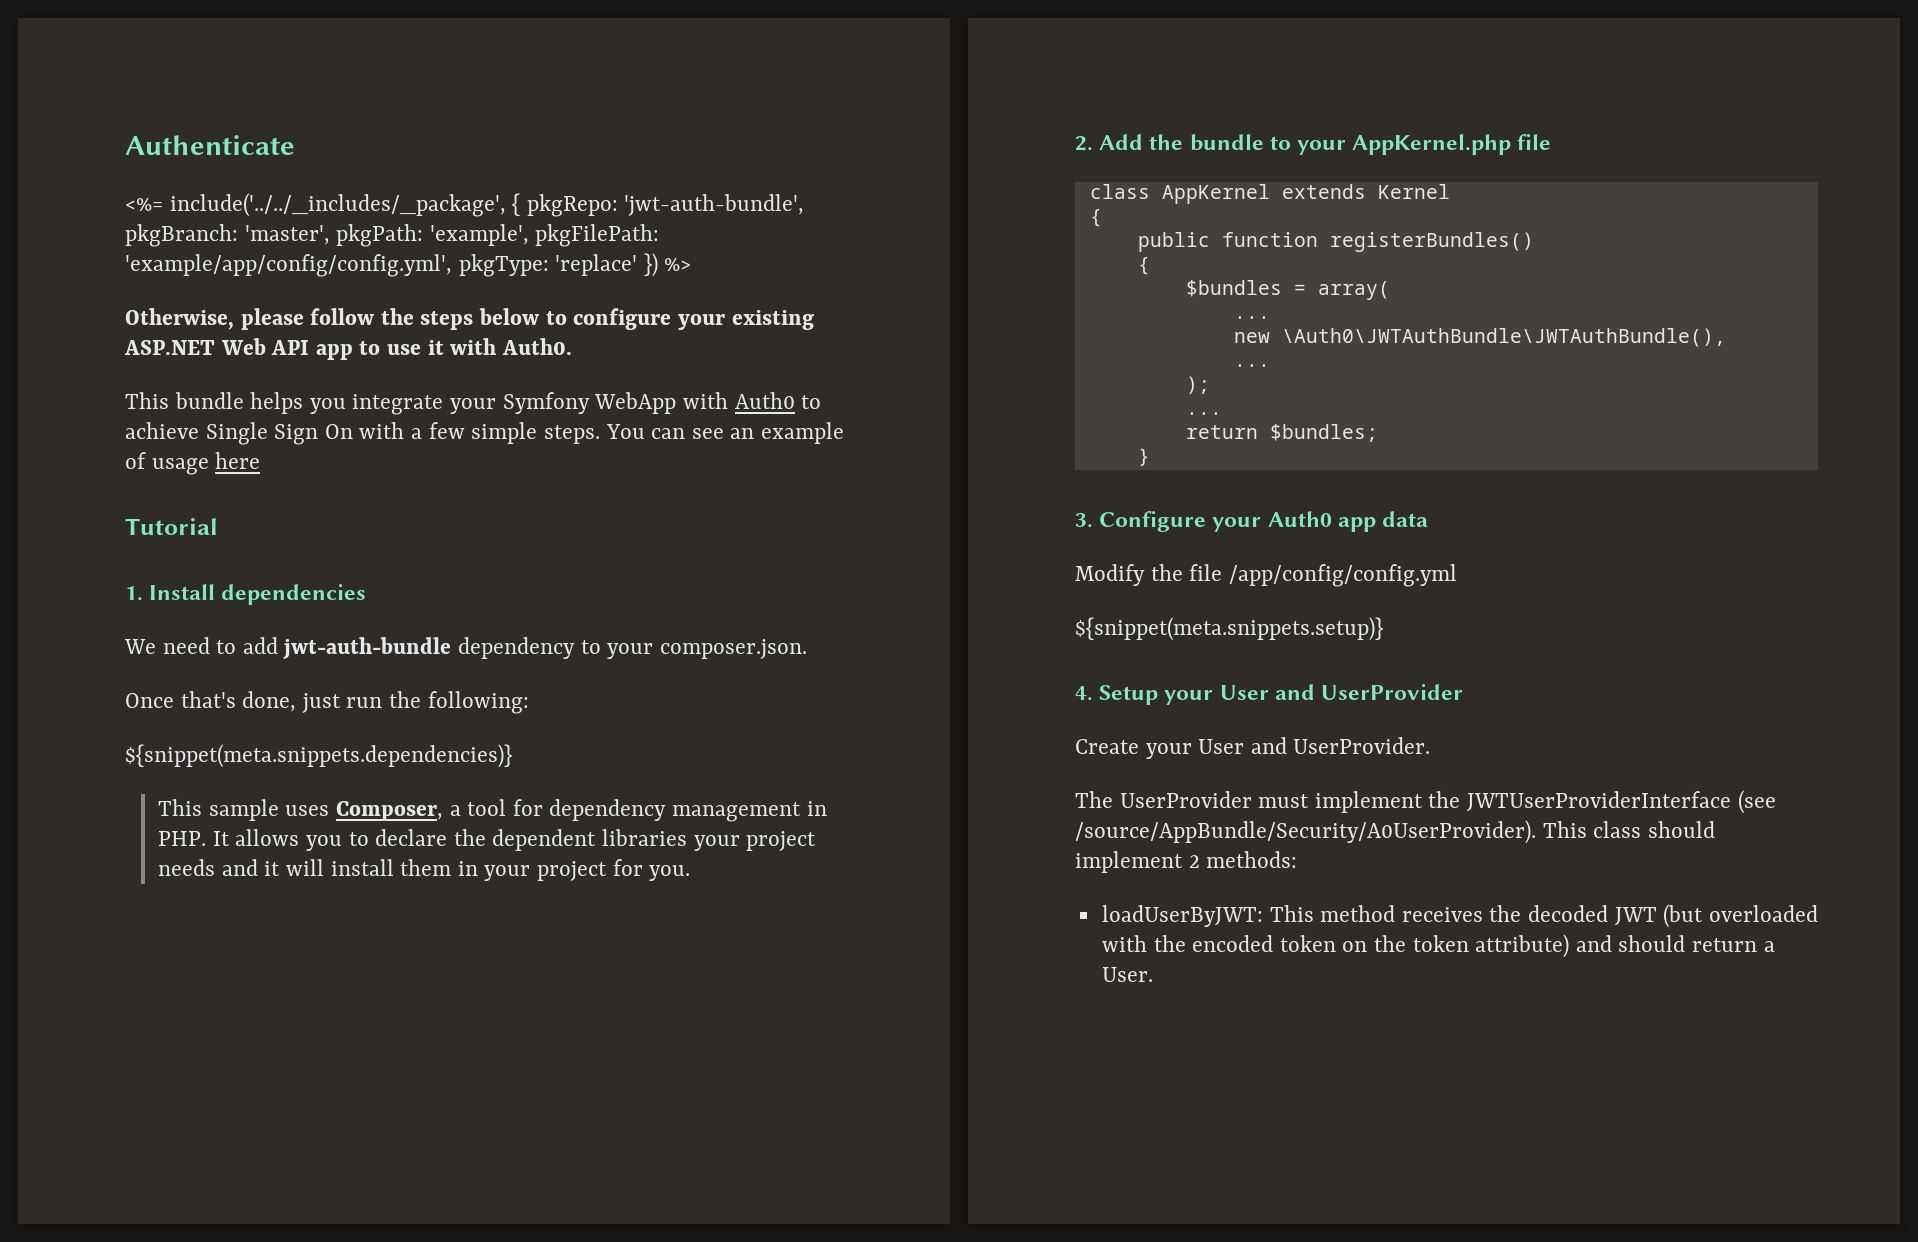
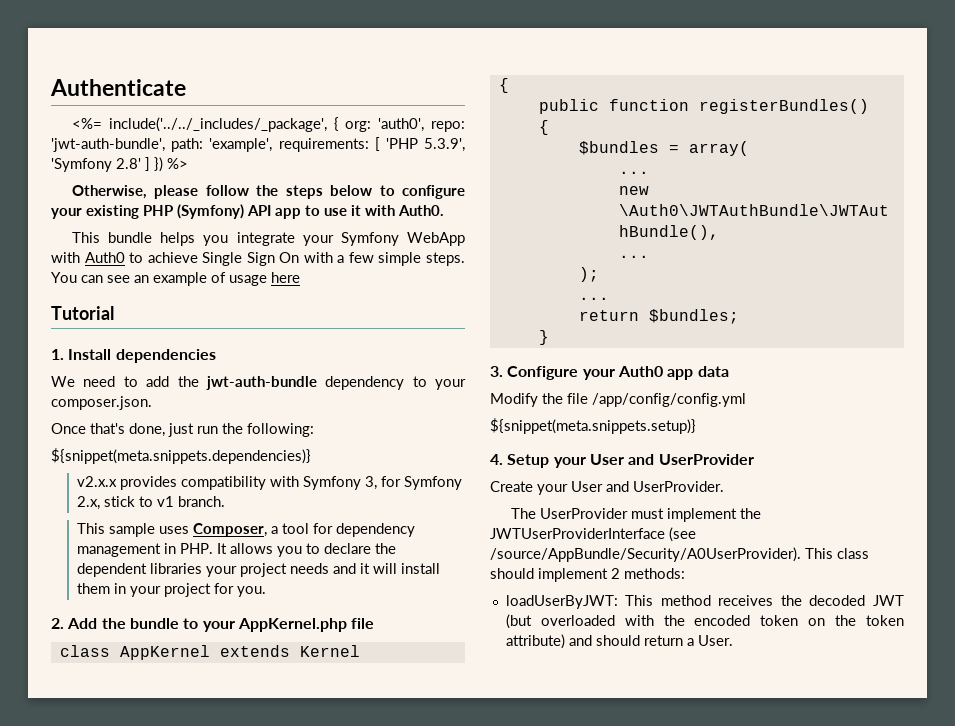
- <%= include('../../_includes/_package', { pkgRepo: 'jwt-auth-bundle', pkgBranch: 'master', pkgPath: 'example', pkgFilePath: 'example/app/config/config.yml', pkgType: 'replace' }) %>
+ <%= include('../../_includes/_package', { org: 'auth0', repo: 'jwt-auth-bundle', path: 'example', requirements: [ 'PHP 5.3.9', 'Symfony 2.8' ] }) %>
- Otherwise, please follow the steps below to configure your existing ASP.NET Web API app to use it with Auth0.
+ Otherwise, please follow the steps below to configure your existing PHP (Symfony) API app to use it with Auth0.
- We need to add jwt-auth-bundle dependency to your composer.json.
+ We need to add the jwt-auth-bundle dependency to your composer.json.
+ v2.x.x provides compatibility with Symfony 3, for Symfony 2.x, stick to v1 branch.

